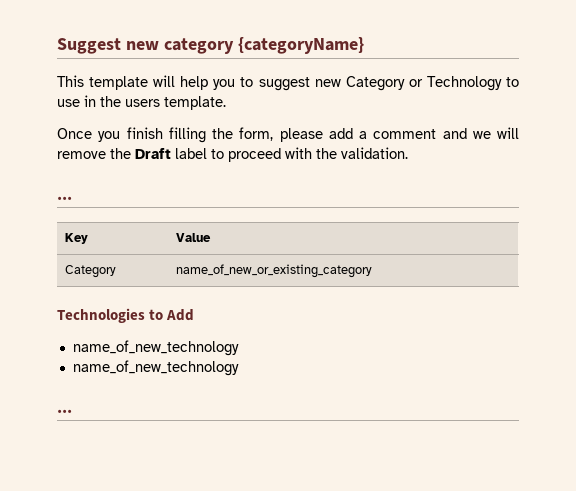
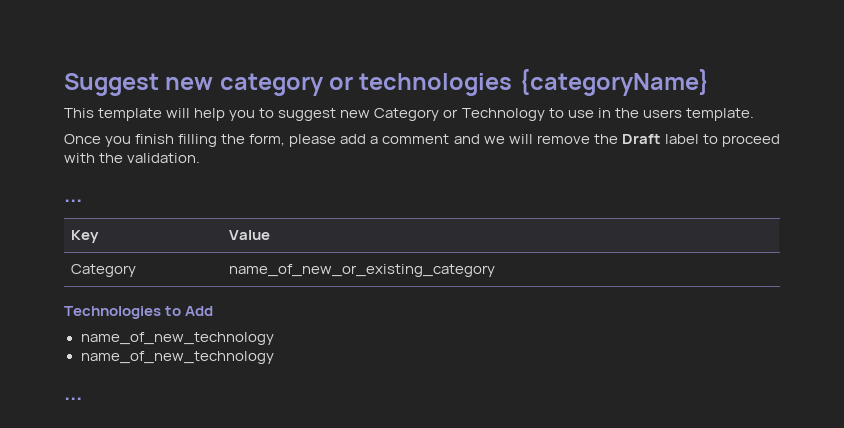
- Suggest new category {categoryName}
+ Suggest new category or technologies {categoryName}

